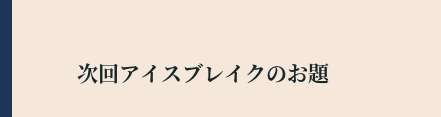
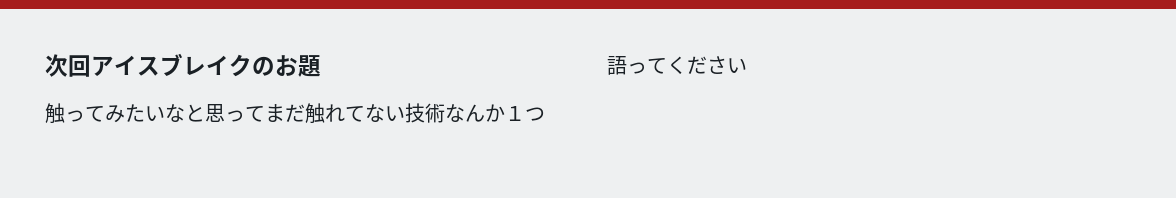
+ 触ってみたいなと思ってまだ触れてない技術なんか１つ語ってください

